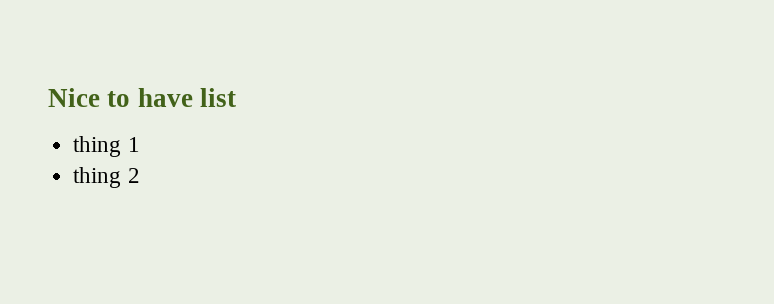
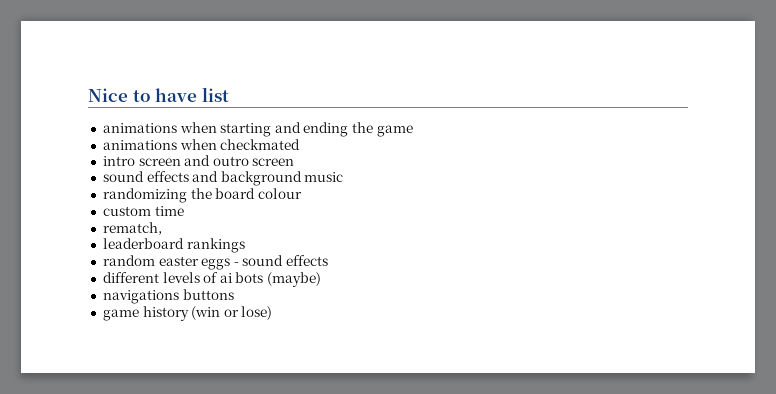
- thing 1
- thing 2
+ animations when starting and ending the game
+ animations when checkmated
+ intro screen and outro screen
+ sound effects and background music
+ randomizing the board colour
+ custom time
+ rematch,
+ leaderboard rankings
+ random easter eggs - sound effects
+ different levels of ai bots (maybe)
+ navigations buttons
+ game history (win or lose)

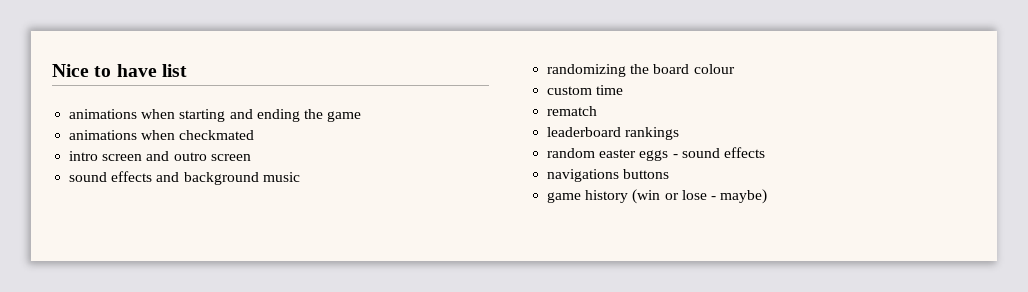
- rematch,
+ rematch
- different levels of ai bots (maybe)
- game history (win or lose)
+ game history (win or lose - maybe)

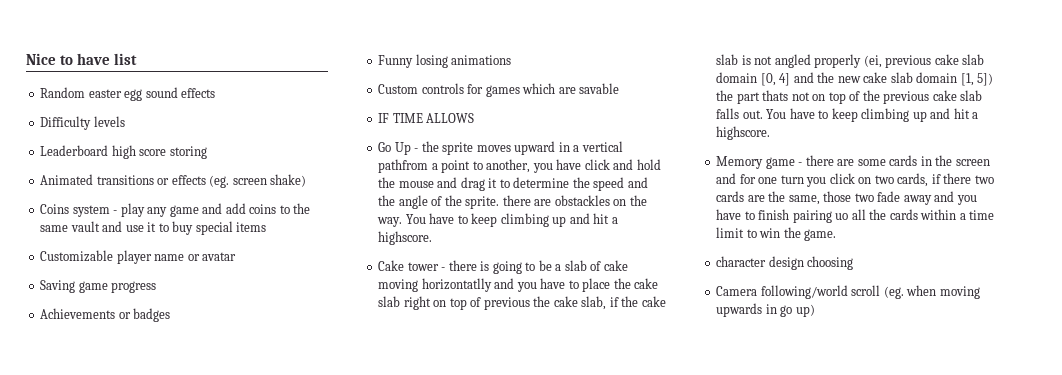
- animations when starting and ending the game
- animations when checkmated
- intro screen and outro screen
- sound effects and background music
- randomizing the board colour
- custom time
- rematch
- leaderboard rankings
- random easter eggs - sound effects
- navigations buttons
- game history (win or lose - maybe)
+ Random easter egg sound effects
+ Difficulty levels
+ Leaderboard high score storing
+ Animated transitions or effects (eg. screen shake)
+ Coins system - play any game and add coins to the same vault and use it to buy special items
+ Customizable player name or avatar
+ Saving game progress
+ Achievements or badges
+ Funny losing animations
+ Custom controls for games which are savable
+ IF TIME ALLOWS
+ Go Up - the sprite moves upward in a vertical pathfrom a point to another, you have click and hold the mouse and drag it to determine the speed and the angle of the sprite. there are obstackles on the way. You have to keep climbing up and hit a highscore.
+ Cake tower - there is going to be a slab of cake moving horizontatlly and you have to place the cake slab right on top of previous the cake slab, if the cake slab is not angled properly (ei, previous cake slab domain [0, 4] and the new cake slab domain [1, 5]) the part thats not on top of the previous cake slab falls out. You have to keep climbing up and hit a highscore.
+ Memory game - there are some cards in the screen and for one turn you click on two cards, if there two cards are the same, those two fade away and you have to finish pairing uo all the cards within a time limit to win the game.
+ character design choosing
+ Camera following/world scroll (eg. when moving upwards in go up)

